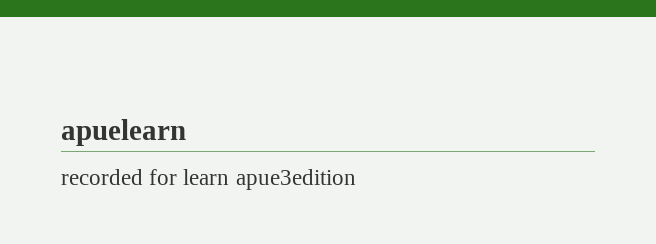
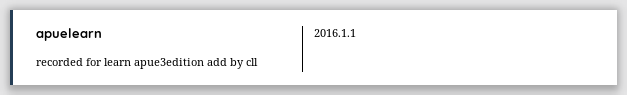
- recorded for learn apue3edition
+ recorded for learn apue3edition add by cll 2016.1.1

